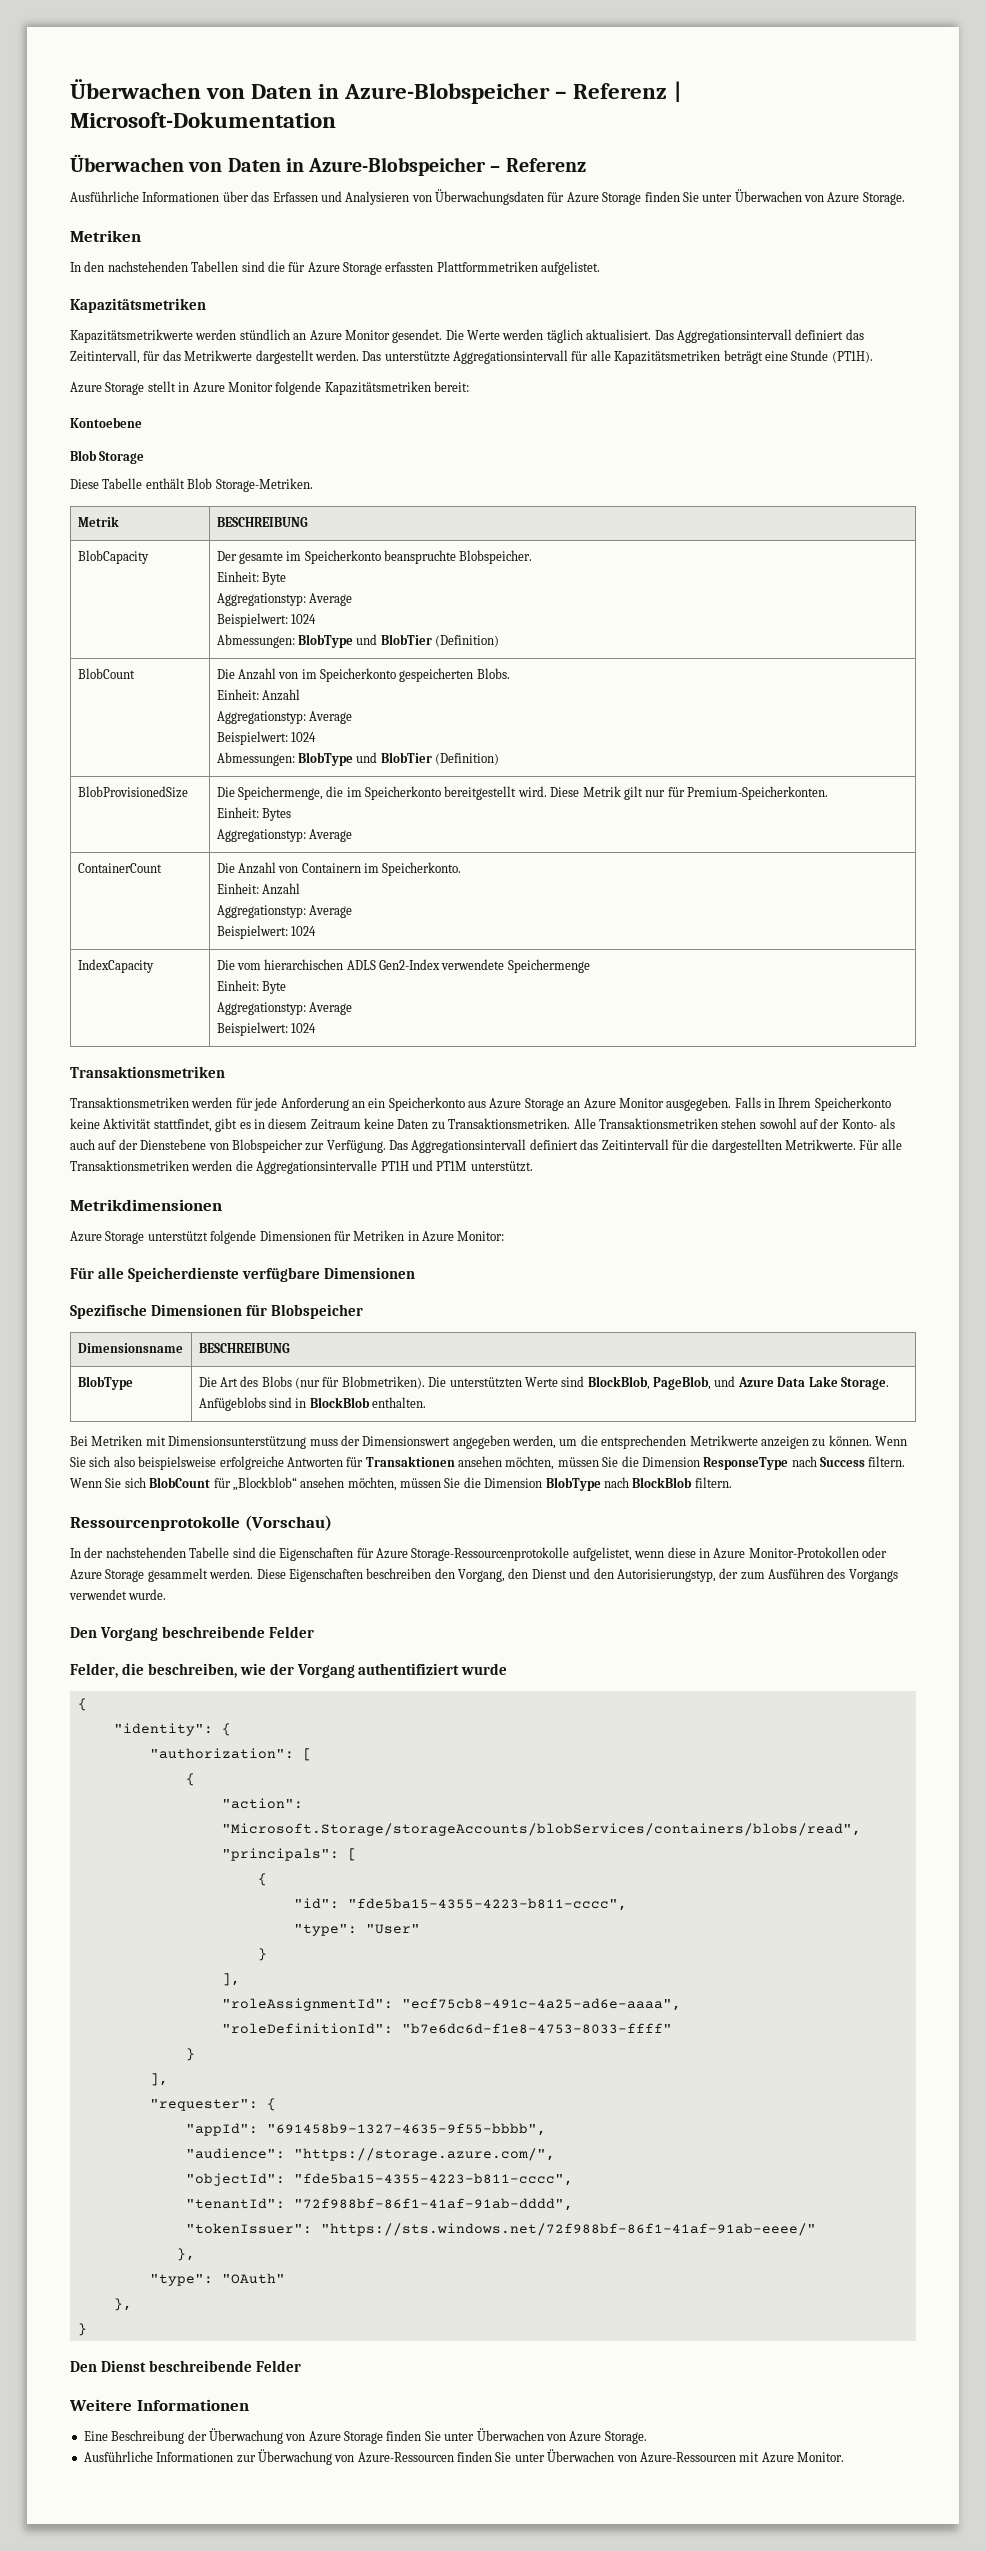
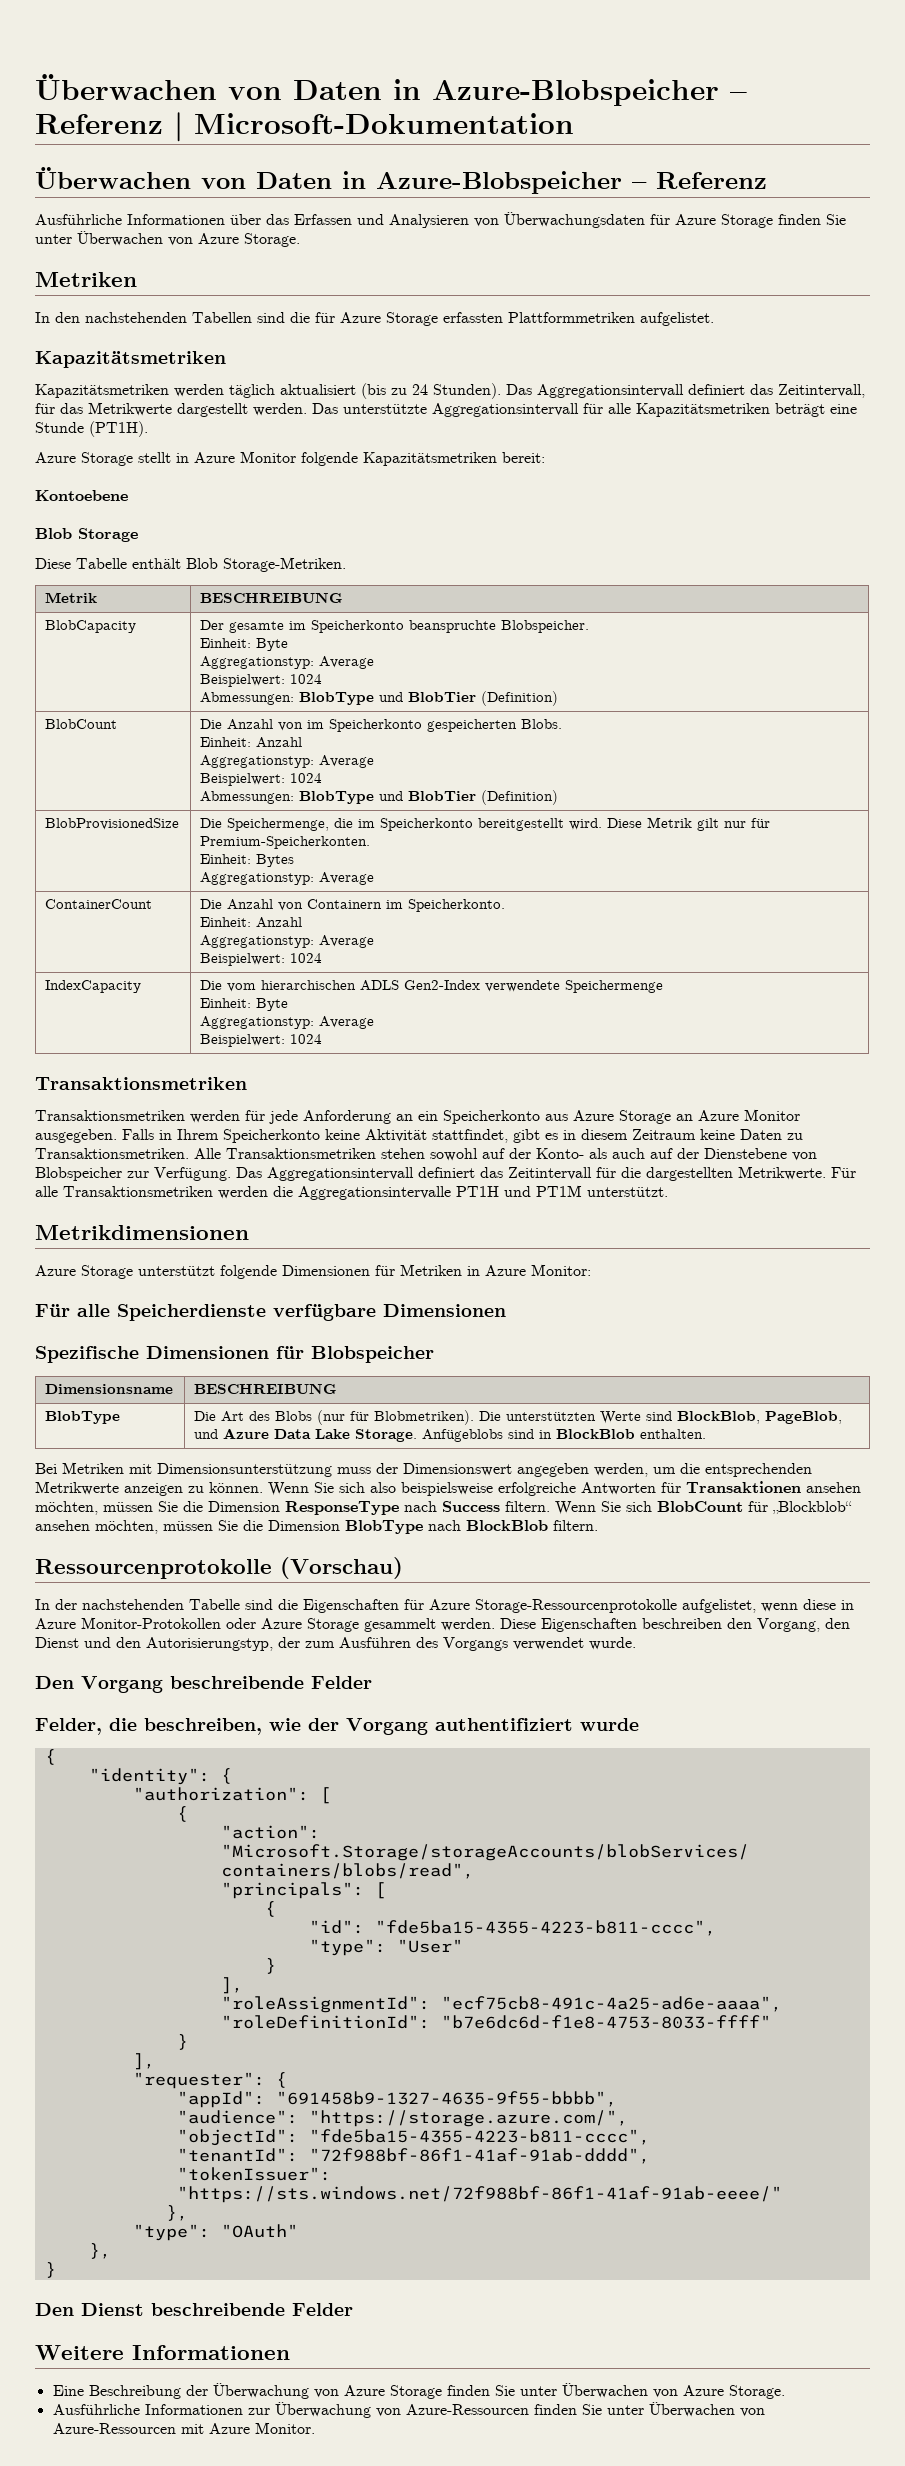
- Kapazitätsmetrikwerte werden stündlich an Azure Monitor gesendet. Die Werte werden täglich aktualisiert.
+ Kapazitätsmetriken werden täglich aktualisiert (bis zu 24 Stunden).

